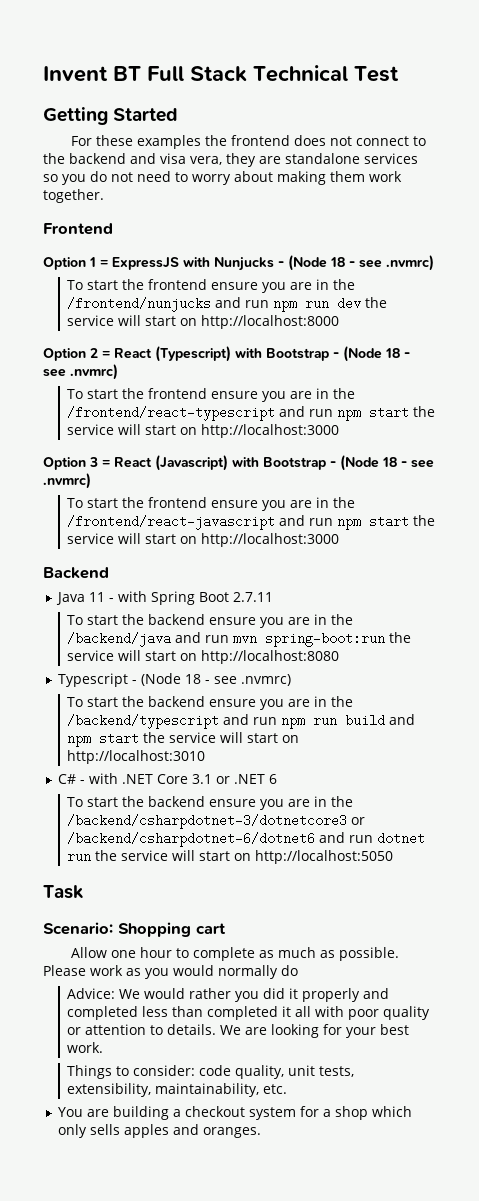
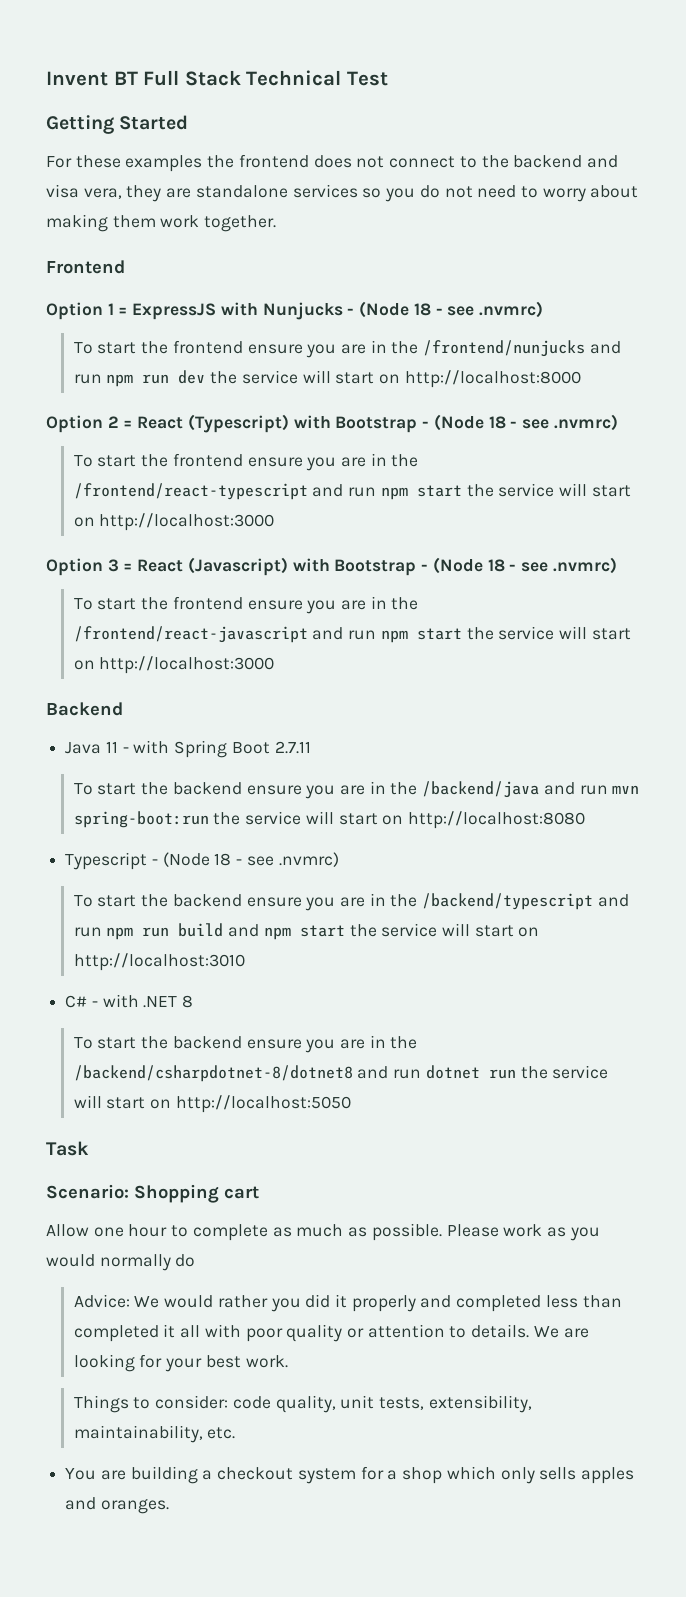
- C# - with .NET Core 3.1 or .NET 6
- To start the backend ensure you are in the /backend/csharpdotnet-3/dotnetcore3 or /backend/csharpdotnet-6/dotnet6 and run dotnet run the service will start on http://localhost:5050
+ C# - with .NET 8
+ To start the backend ensure you are in the /backend/csharpdotnet-8/dotnet8 and run dotnet run the service will start on http://localhost:5050

